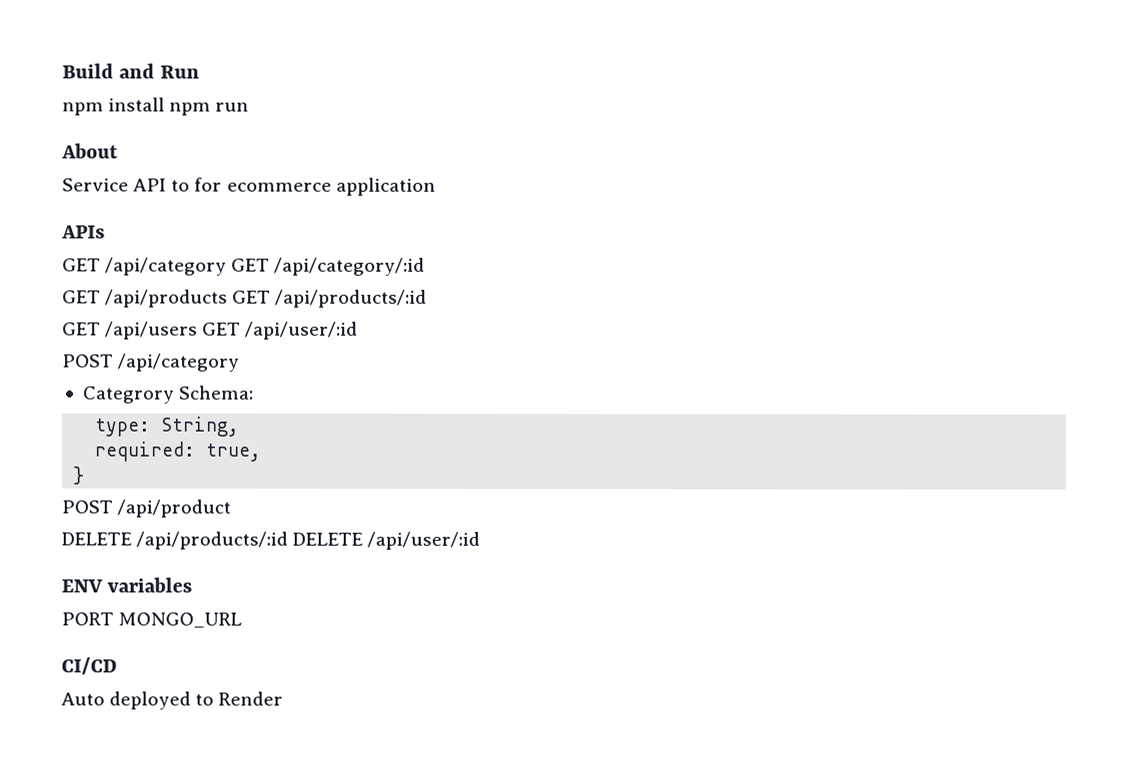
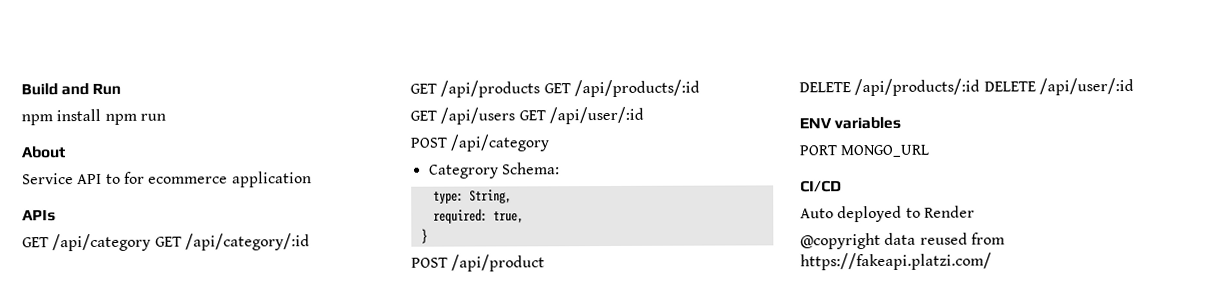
+ @copyright data reused from https://fakeapi.platzi.com/

